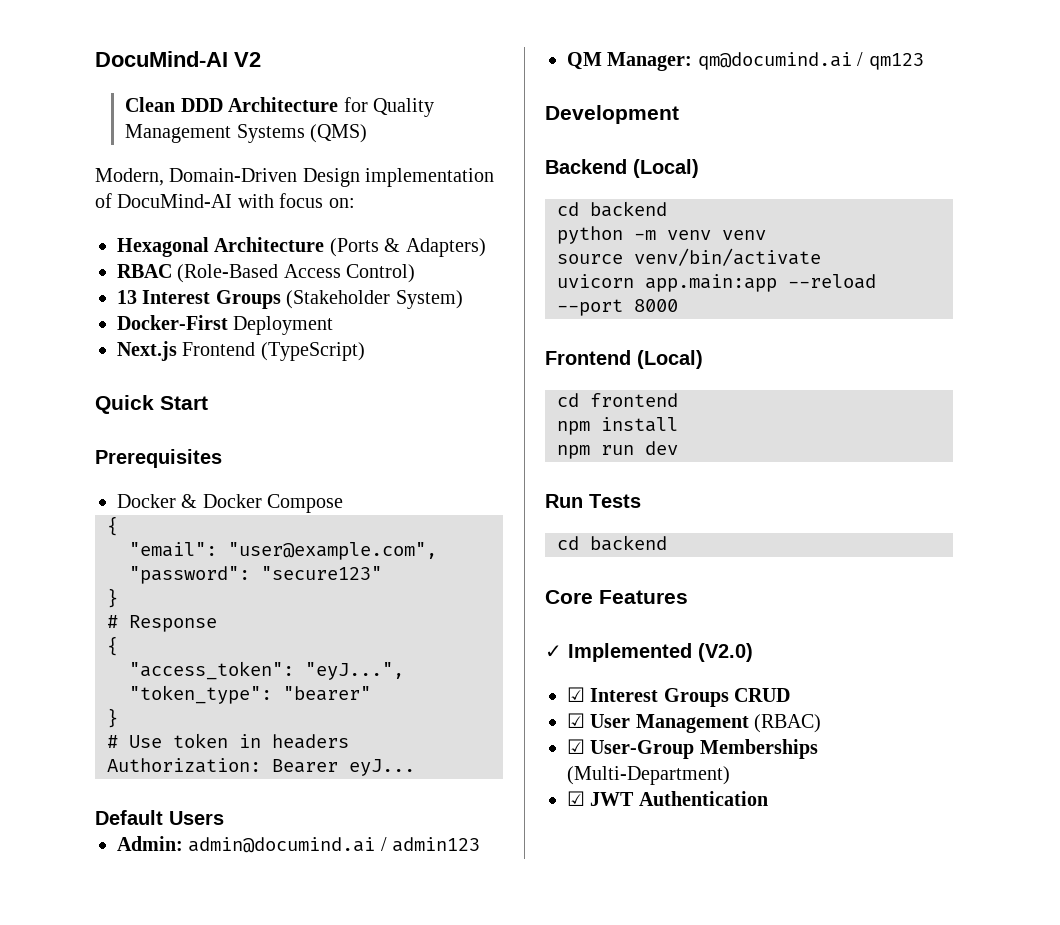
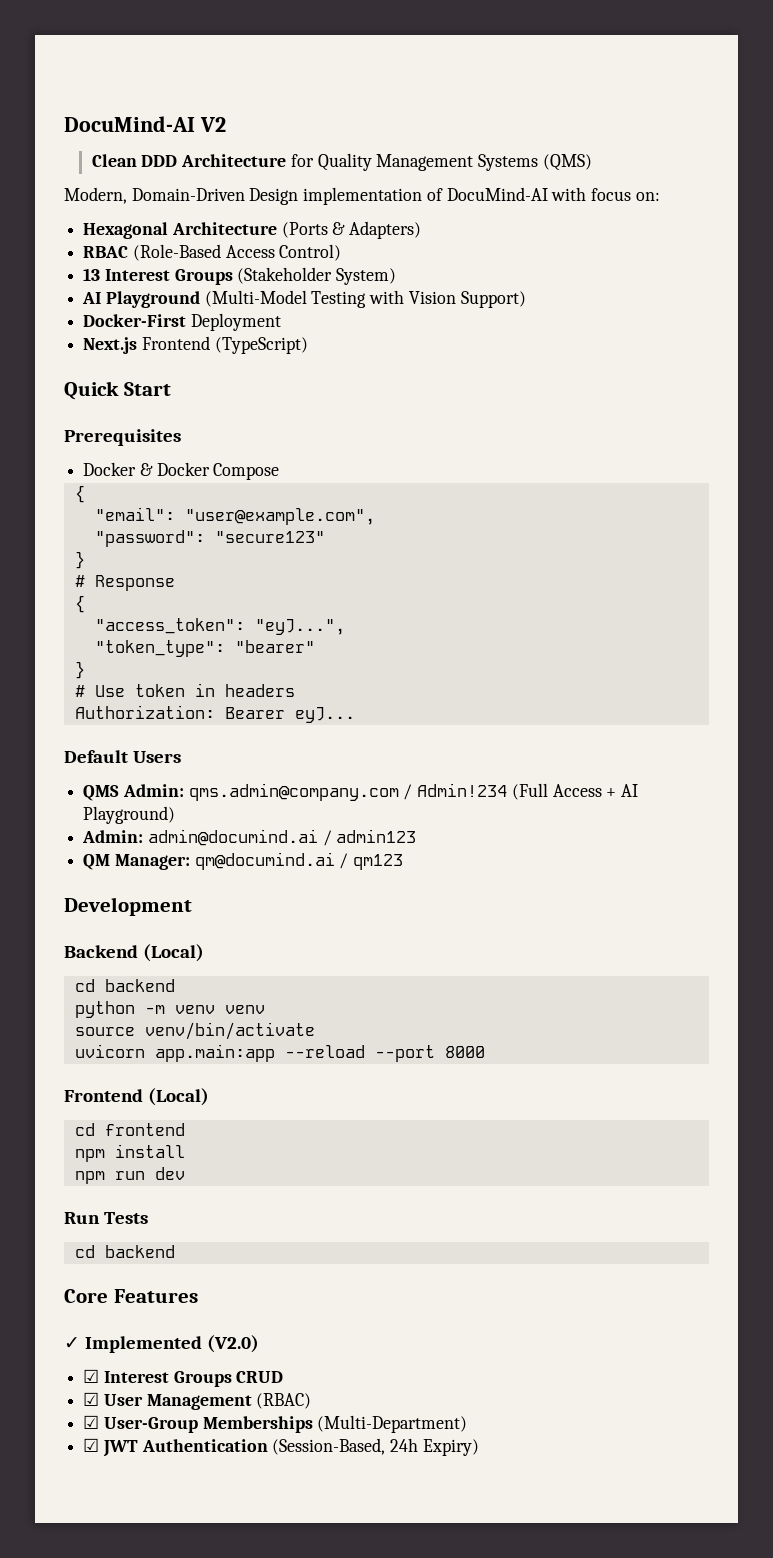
+ AI Playground (Multi-Model Testing with Vision Support)
+ QMS Admin: qms.admin@company.com / Admin!234 (Full Access + AI Playground)
- ☑ JWT Authentication
+ ☑ JWT Authentication (Session-Based, 24h Expiry)

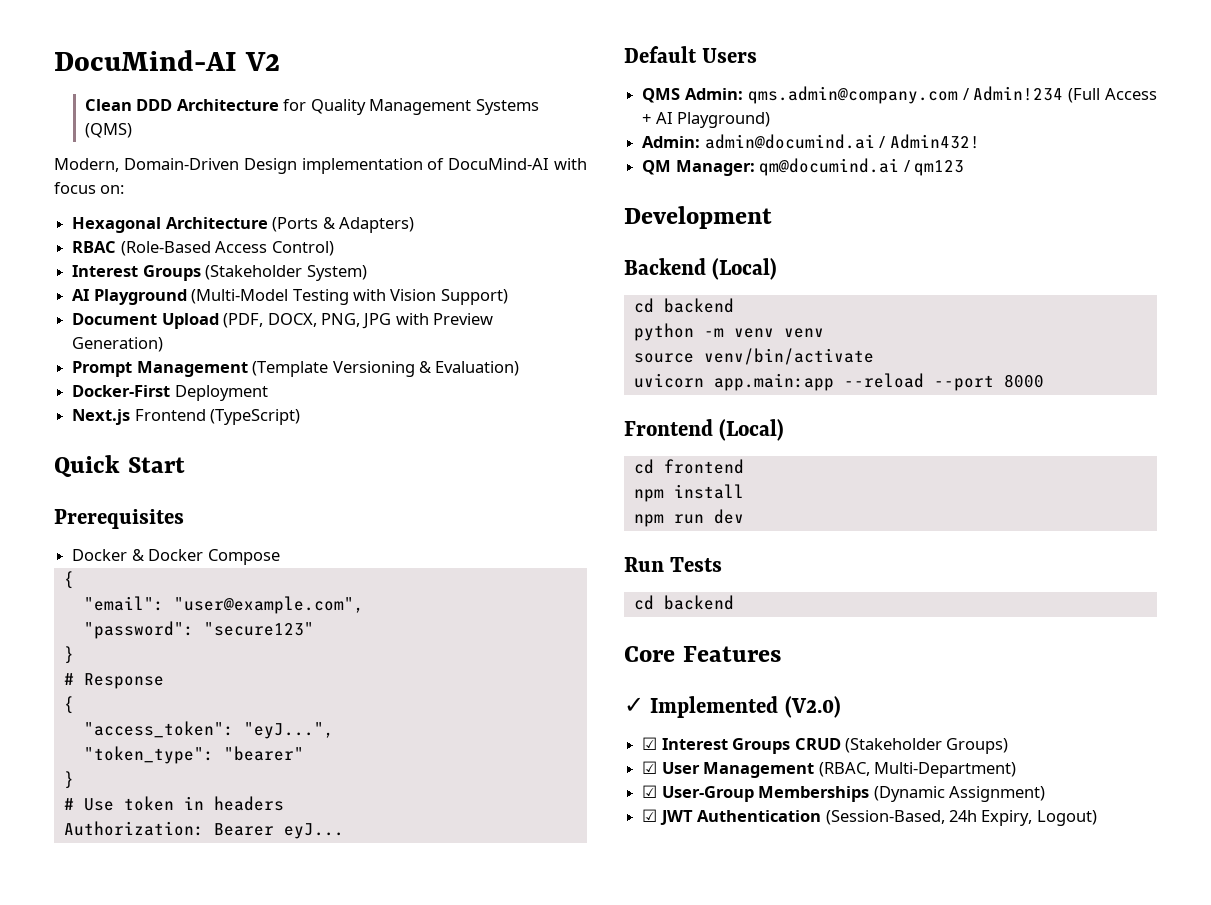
- 13 Interest Groups (Stakeholder System)
+ Interest Groups (Stakeholder System)
+ Document Upload (PDF, DOCX, PNG, JPG with Preview Generation)
+ Prompt Management (Template Versioning & Evaluation)
- Admin: admin@documind.ai / admin123
+ Admin: admin@documind.ai / Admin432!
- ☑ Interest Groups CRUD
+ ☑ Interest Groups CRUD (Stakeholder Groups)
- ☑ User Management (RBAC)
+ ☑ User Management (RBAC, Multi-Department)
- ☑ User-Group Memberships (Multi-Department)
+ ☑ User-Group Memberships (Dynamic Assignment)
- ☑ JWT Authentication (Session-Based, 24h Expiry)
+ ☑ JWT Authentication (Session-Based, 24h Expiry, Logout)

